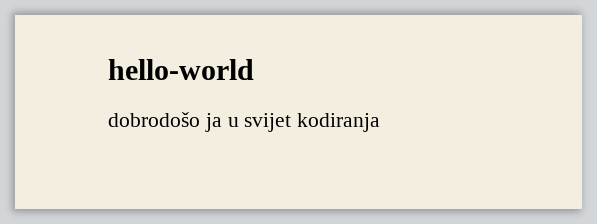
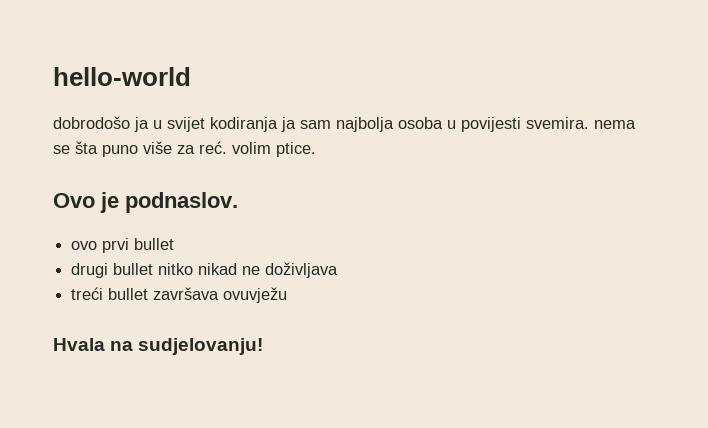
- dobrodošo ja u svijet kodiranja
+ dobrodošo ja u svijet kodiranja ja sam najbolja osoba u povijesti svemira. nema se šta puno više za reć. volim ptice.
+ Ovo je podnaslov.
+ ovo prvi bullet
+ drugi bullet nitko nikad ne doživljava
+ treći bullet završava ovuvježu
+ Hvala na sudjelovanju!

